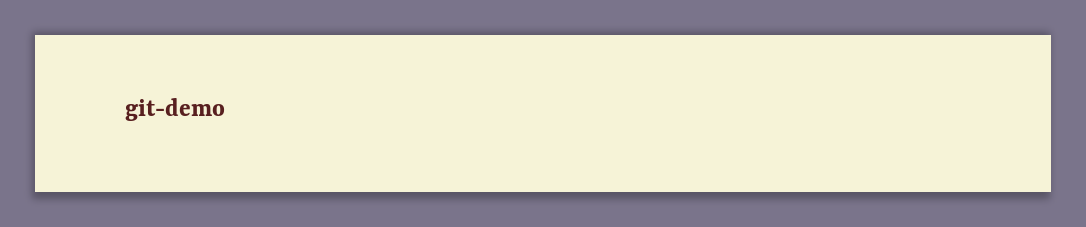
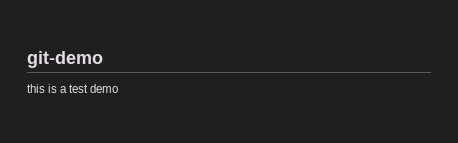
+ this is a test demo

